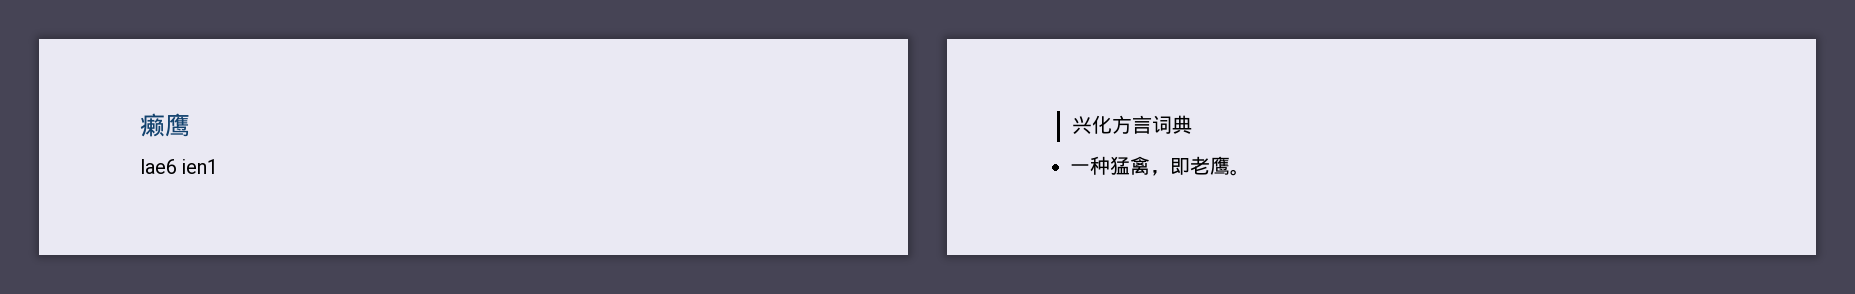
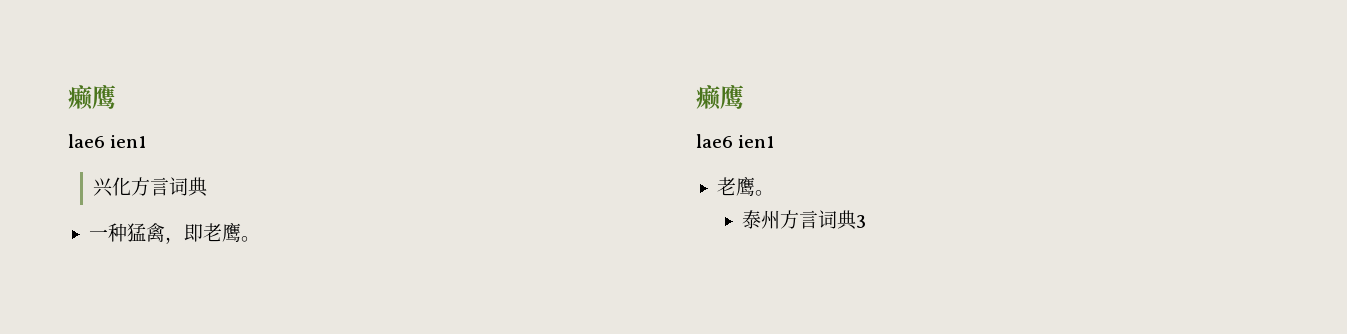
  一种猛禽，即老鹰。
+ 癞鹰
+ lae6 ien1
+ 老鹰。
+ 泰州方言词典3

